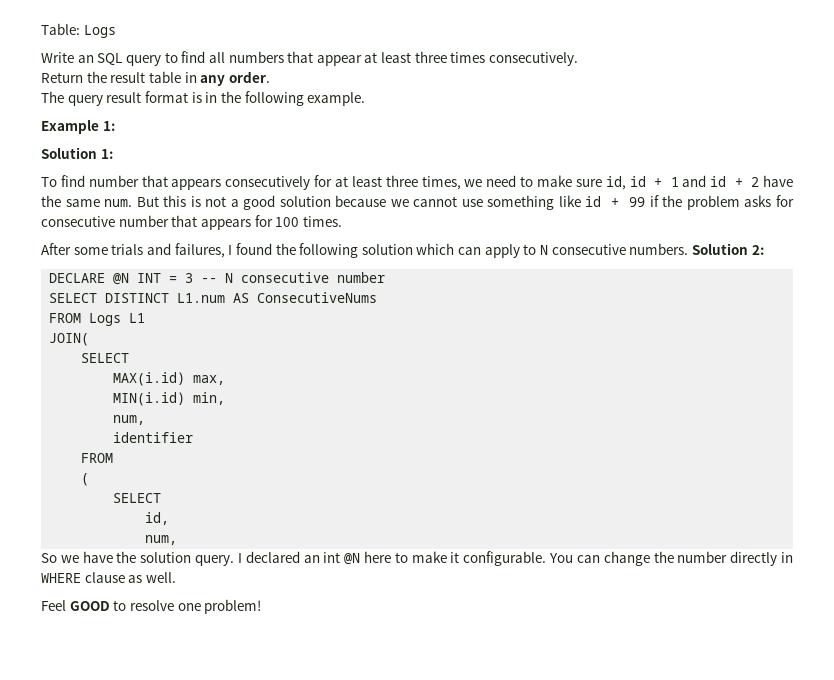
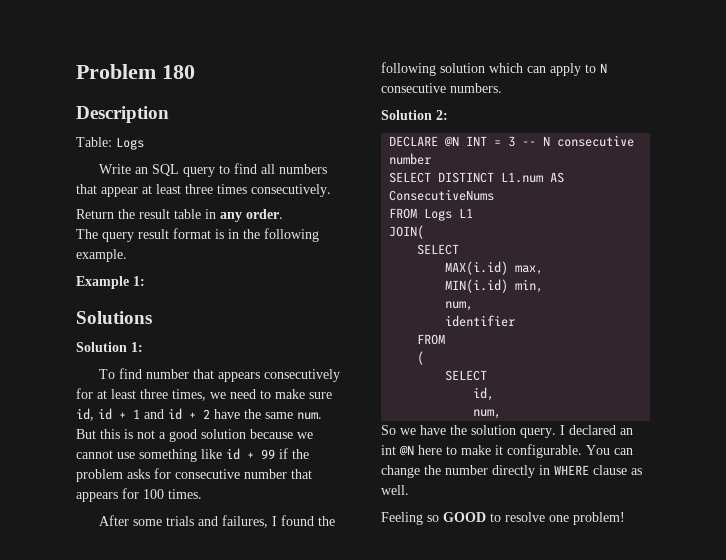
+ Problem 180
+ Description
+ Solutions
- After some trials and failures, I found the following solution which can apply to N consecutive numbers. Solution 2:
+ After some trials and failures, I found the following solution which can apply to N consecutive numbers.
+ Solution 2:
- Feel GOOD to resolve one problem!
+ Feeling so GOOD to resolve one problem!

